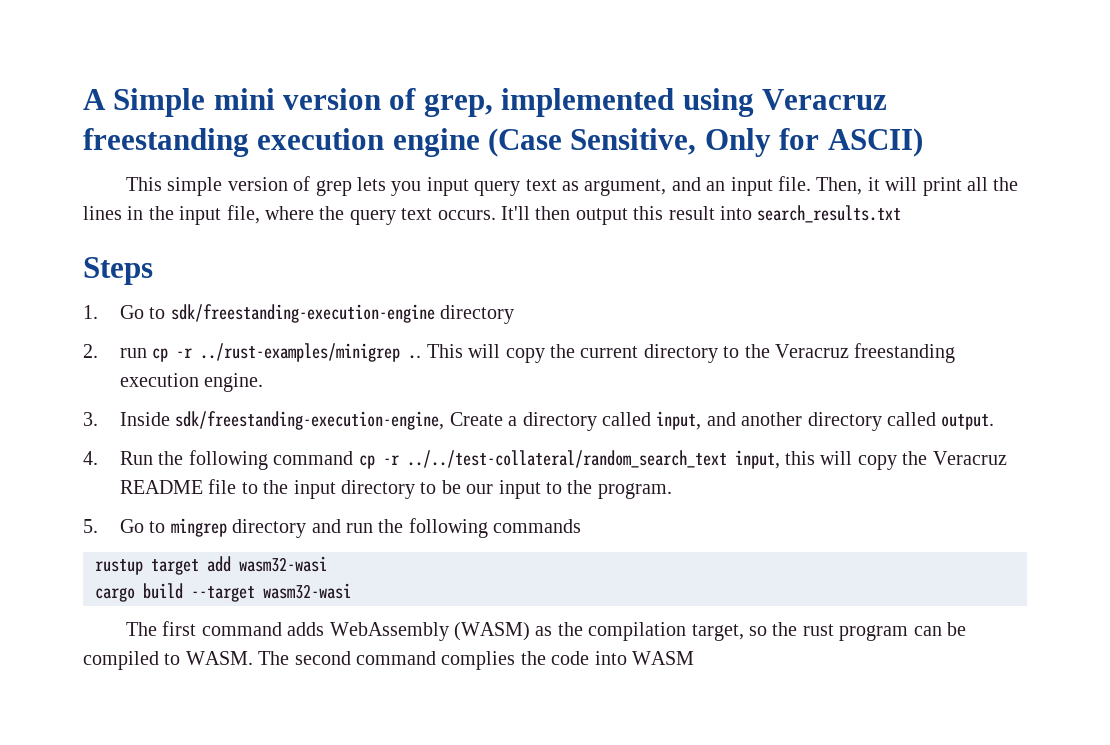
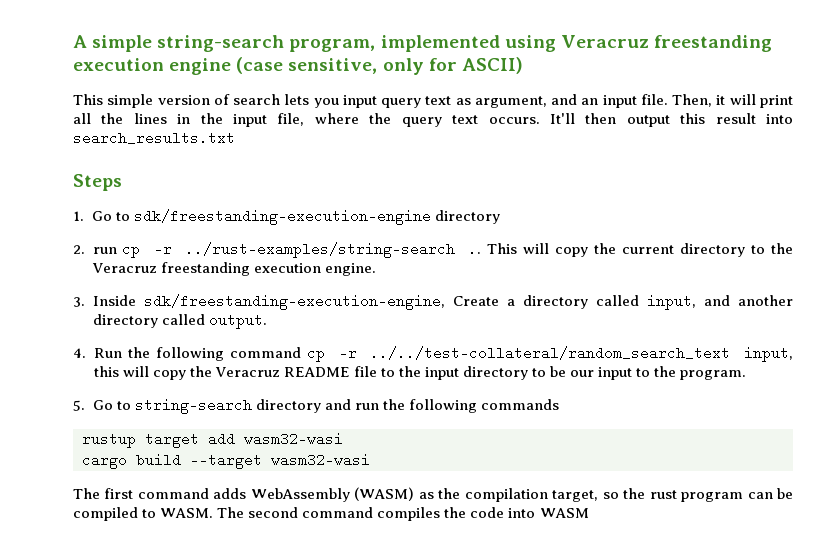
- A Simple mini version of grep, implemented using Veracruz freestanding execution engine (Case Sensitive, Only for ASCII)
+ A simple string-search program, implemented using Veracruz freestanding execution engine (case sensitive, only for ASCII)
- This simple version of grep lets you input query text as argument, and an input file.
+ This simple version of search lets you input query text as argument, and an input file.
- 2. run cp -r ../rust-examples/minigrep ..
+ 2. run cp -r ../rust-examples/string-search ..
- 5. Go to mingrep directory and run the following commands
+ 5. Go to string-search directory and run the following commands
- The second command complies the code into WASM
+ The second command compiles the code into WASM

